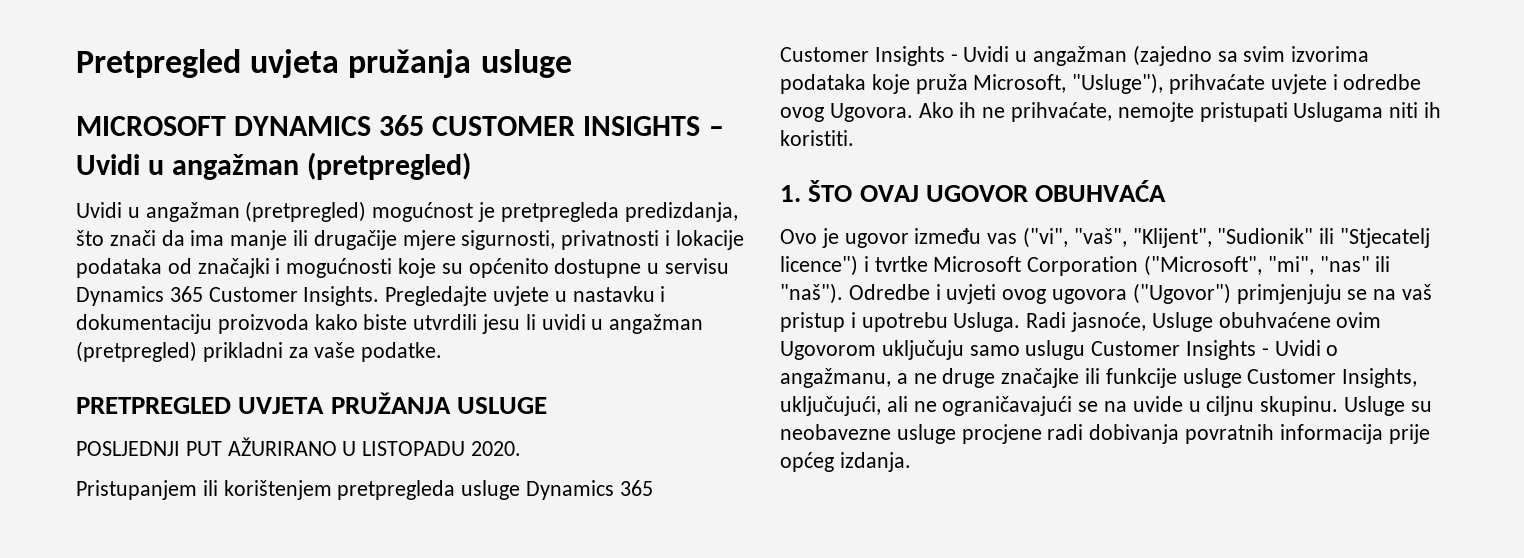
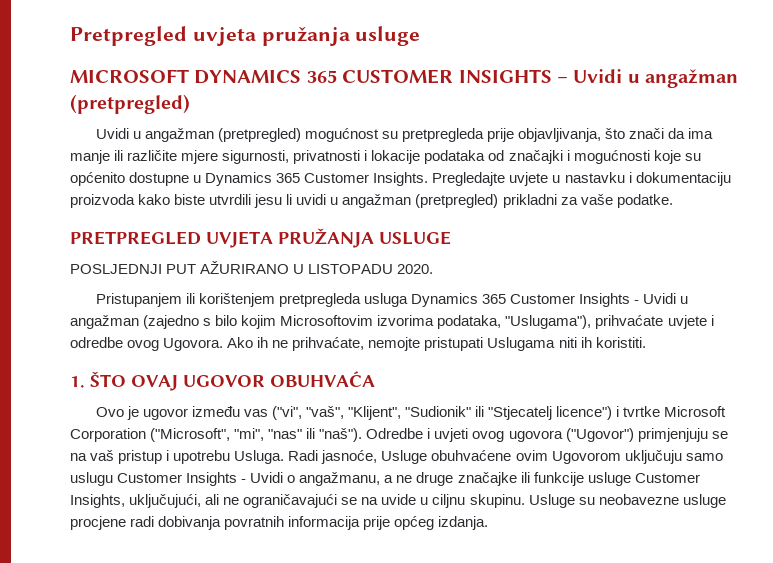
- Uvidi u angažman (pretpregled) mogućnost je pretpregleda predizdanja, što znači da ima manje ili drugačije mjere sigurnosti, privatnosti i lokacije podataka od značajki i mogućnosti koje su općenito dostupne u servisu Dynamics 365 Customer Insights.
+ Uvidi u angažman (pretpregled) mogućnost su pretpregleda prije objavljivanja, što znači da ima manje ili različite mjere sigurnosti, privatnosti i lokacije podataka od značajki i mogućnosti koje su općenito dostupne u Dynamics 365 Customer Insights.
- Pristupanjem ili korištenjem pretpregleda usluge Dynamics 365 Customer Insights - Uvidi u angažman (zajedno sa svim izvorima podataka koje pruža Microsoft, "Usluge"), prihvaćate uvjete i odredbe ovog Ugovora.
+ Pristupanjem ili korištenjem pretpregleda usluga Dynamics 365 Customer Insights - Uvidi u angažman (zajedno s bilo kojim Microsoftovim izvorima podataka, "Uslugama"), prihvaćate uvjete i odredbe ovog Ugovora.

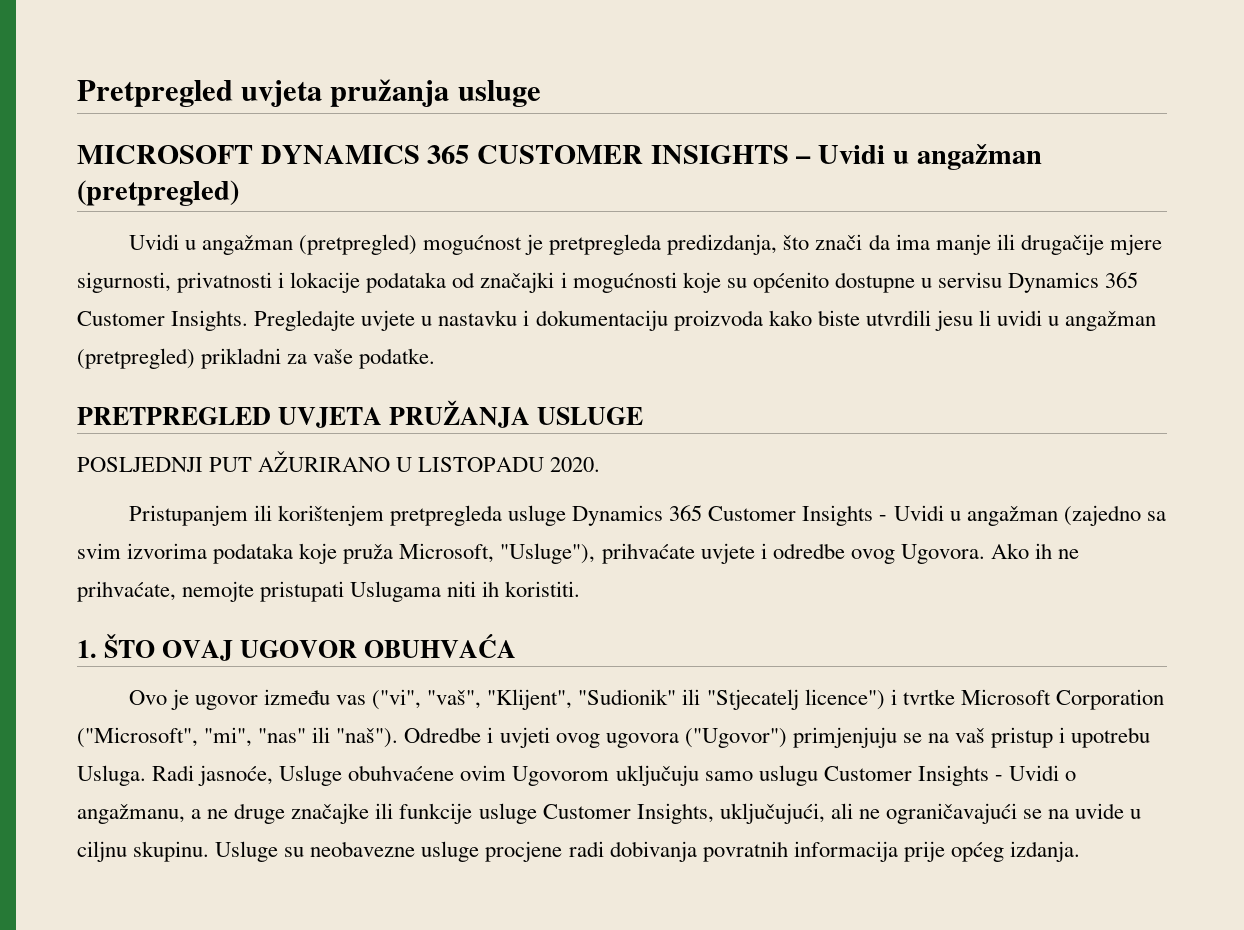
- Uvidi u angažman (pretpregled) mogućnost su pretpregleda prije objavljivanja, što znači da ima manje ili različite mjere sigurnosti, privatnosti i lokacije podataka od značajki i mogućnosti koje su općenito dostupne u Dynamics 365 Customer Insights.
+ Uvidi u angažman (pretpregled) mogućnost je pretpregleda predizdanja, što znači da ima manje ili drugačije mjere sigurnosti, privatnosti i lokacije podataka od značajki i mogućnosti koje su općenito dostupne u servisu Dynamics 365 Customer Insights.
- Pristupanjem ili korištenjem pretpregleda usluga Dynamics 365 Customer Insights - Uvidi u angažman (zajedno s bilo kojim Microsoftovim izvorima podataka, "Uslugama"), prihvaćate uvjete i odredbe ovog Ugovora.
+ Pristupanjem ili korištenjem pretpregleda usluge Dynamics 365 Customer Insights - Uvidi u angažman (zajedno sa svim izvorima podataka koje pruža Microsoft, "Usluge"), prihvaćate uvjete i odredbe ovog Ugovora.

